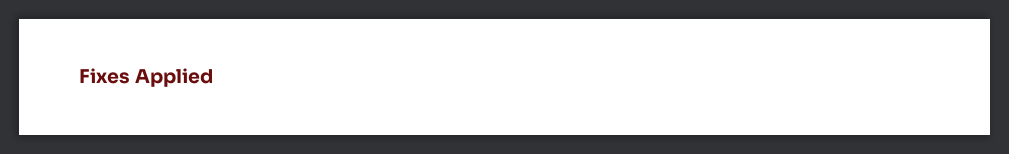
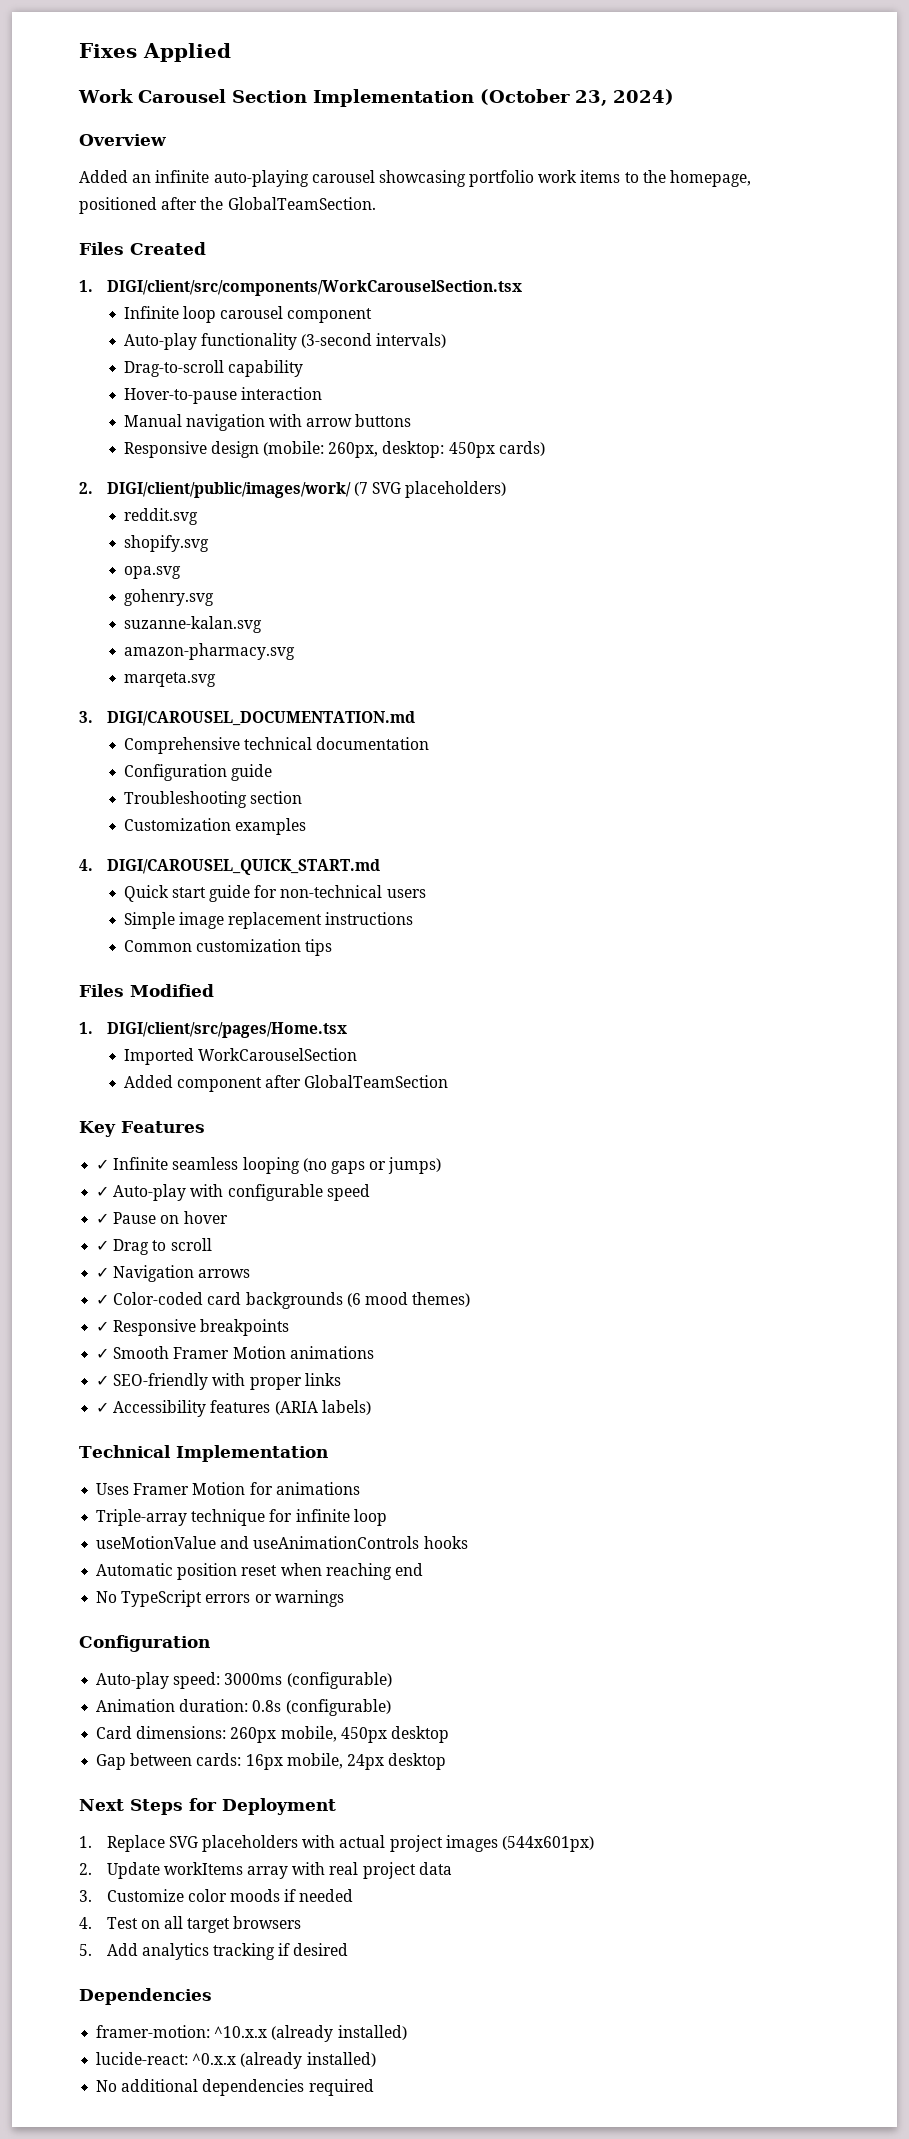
+ Work Carousel Section Implementation (October 23, 2024)
+ Overview
+ Added an infinite auto-playing carousel showcasing portfolio work items to the homepage, positioned after the GlobalTeamSection.
+ Files Created
+ 1. DIGI/client/src/components/WorkCarouselSection.tsx
+ Infinite loop carousel component
+ Auto-play functionality (3-second intervals)
+ Drag-to-scroll capability
+ Hover-to-pause interaction
+ Manual navigation with arrow buttons
+ Responsive design (mobile: 260px, desktop: 450px cards)
+ 2. DIGI/client/public/images/work/ (7 SVG placeholders)
+ reddit.svg
+ shopify.svg
+ opa.svg
+ gohenry.svg
+ suzanne-kalan.svg
+ amazon-pharmacy.svg
+ marqeta.svg
+ 3. DIGI/CAROUSEL_DOCUMENTATION.md
+ Comprehensive technical documentation
+ Configuration guide
+ Troubleshooting section
+ Customization examples
+ 4. DIGI/CAROUSEL_QUICK_START.md
+ Quick start guide for non-technical users
+ Simple image replacement instructions
+ Common customization tips
+ Files Modified
+ 1. DIGI/client/src/pages/Home.tsx
+ Imported WorkCarouselSection
+ Added component after GlobalTeamSection
+ Key Features
+ ✓ Infinite seamless looping (no gaps or jumps)
+ ✓ Auto-play with configurable speed
+ ✓ Pause on hover
+ ✓ Drag to scroll
+ ✓ Navigation arrows
+ ✓ Color-coded card backgrounds (6 mood themes)
+ ✓ Responsive breakpoints
+ ✓ Smooth Framer Motion animations
+ ✓ SEO-friendly with proper links
+ ✓ Accessibility features (ARIA labels)
+ Technical Implementation
+ Uses Framer Motion for animations
+ Triple-array technique for infinite loop
+ useMotionValue and useAnimationControls hooks
+ Automatic position reset when reaching end
+ No TypeScript errors or warnings
+ Configuration
+ Auto-play speed: 3000ms (configurable)
+ Animation duration: 0.8s (configurable)
+ Card dimensions: 260px mobile, 450px desktop
+ Gap between cards: 16px mobile, 24px desktop
+ Next Steps for Deployment
+ 1. Replace SVG placeholders with actual project images (544x601px)
+ 2. Update workItems array with real project data
+ 3. Customize color moods if needed
+ 4. Test on all target browsers
+ 5. Add analytics tracking if desired
+ Dependencies
+ framer-motion: ^10.x.x (already installed)
+ lucide-react: ^0.x.x (already installed)
+ No additional dependencies required

